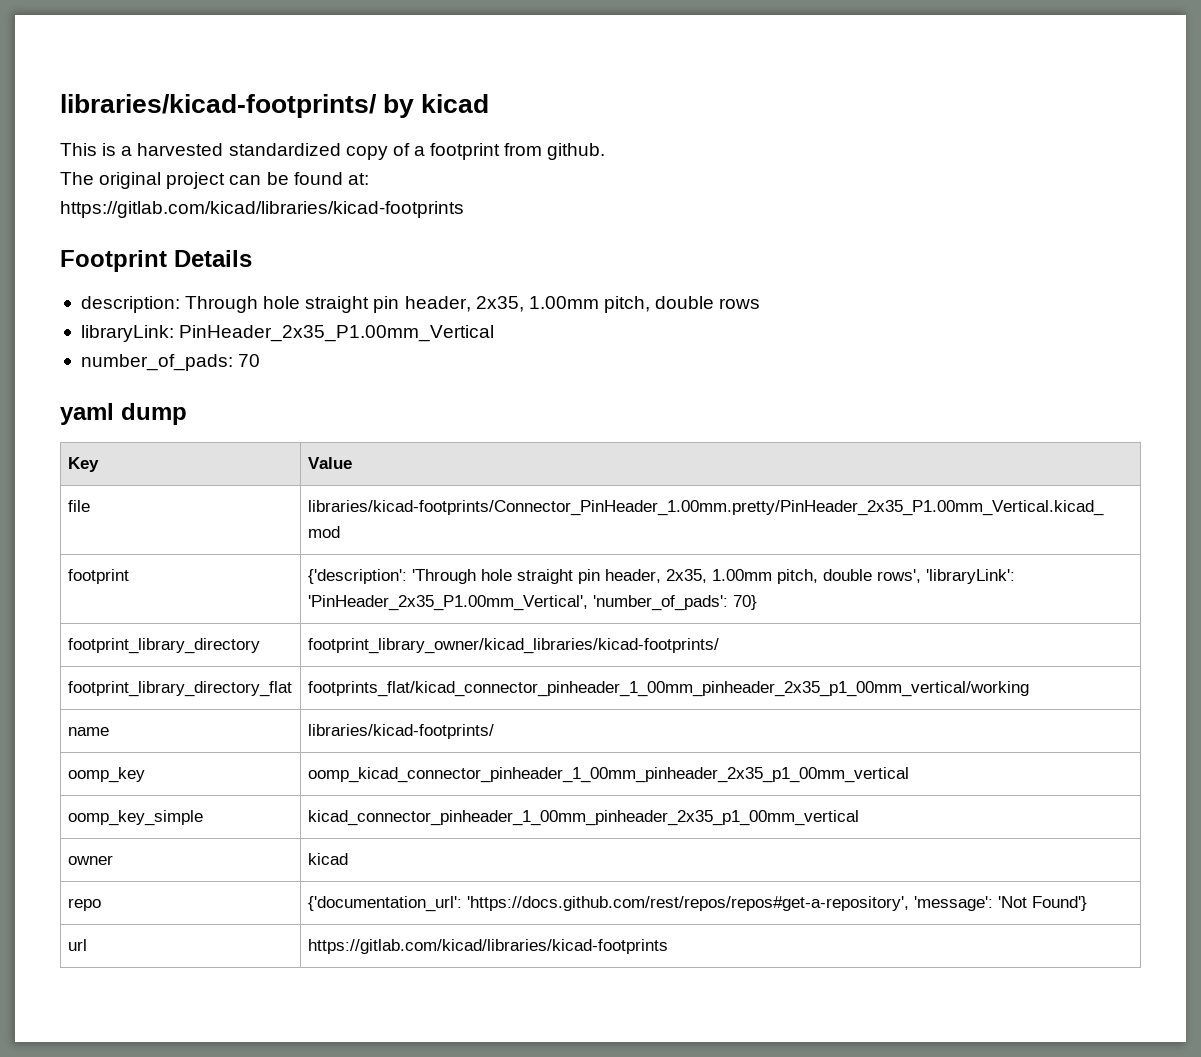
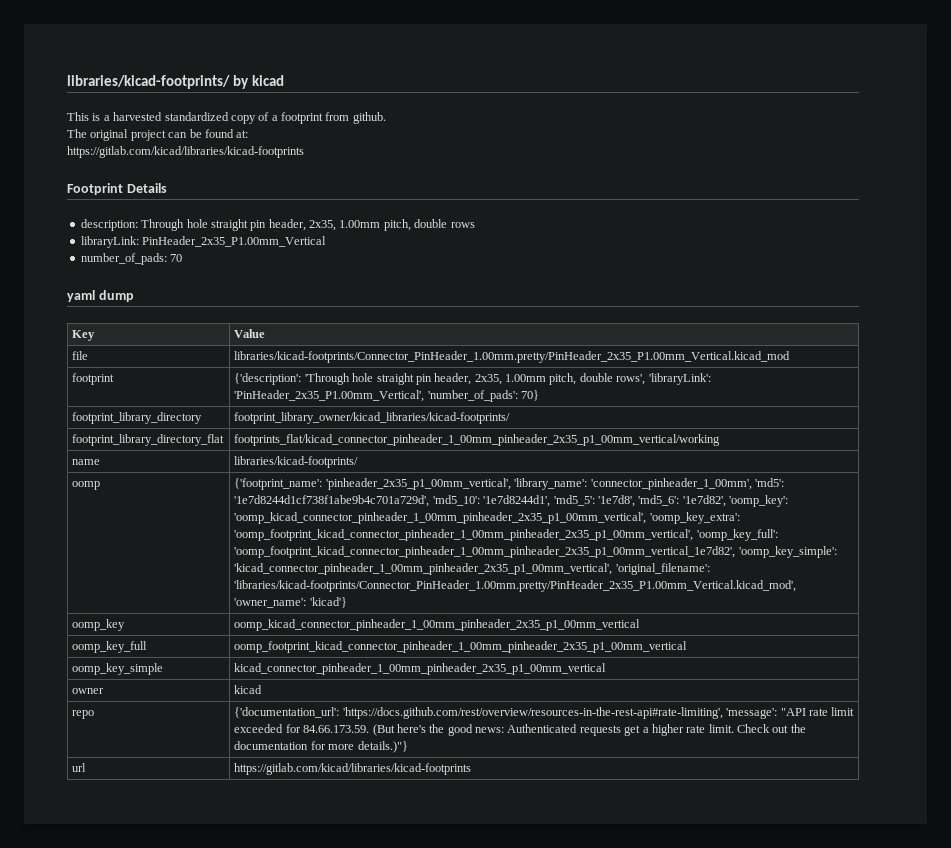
+ oomp | {'footprint_name': 'pinheader_2x35_p1_00mm_vertical', 'library_name': 'connector_pinheader_1_00mm', 'md5': '1e7d8244d1cf738f1abe9b4c701a729d', 'md5_10': '1e7d8244d1', 'md5_5': '1e7d8', 'md5_6': '1e7d82', 'oomp_key': 'oomp_kicad_connector_pinheader_1_00mm_pinheader_2x35_p1_00mm_vertical', 'oomp_key_extra': 'oomp_footprint_kicad_connector_pinheader_1_00mm_pinheader_2x35_p1_00mm_vertical', 'oomp_key_full': 'oomp_footprint_kicad_connector_pinheader_1_00mm_pinheader_2x35_p1_00mm_vertical_1e7d82', 'oomp_key_simple': 'kicad_connector_pinheader_1_00mm_pinheader_2x35_p1_00mm_vertical', 'original_filename': 'libraries/kicad-footprints/Connector_PinHeader_1.00mm.pretty/PinHeader_2x35_P1.00mm_Vertical.kicad_mod', 'owner_name': 'kicad'}
+ oomp_key_full | oomp_footprint_kicad_connector_pinheader_1_00mm_pinheader_2x35_p1_00mm_vertical
- repo | {'documentation_url': 'https://docs.github.com/rest/repos/repos#get-a-repository', 'message': 'Not Found'}
+ repo | {'documentation_url': 'https://docs.github.com/rest/overview/resources-in-the-rest-api#rate-limiting', 'message': "API rate limit exceeded for 84.66.173.59. (But here's the good news: Authenticated requests get a higher rate limit. Check out the documentation for more details.)"}

